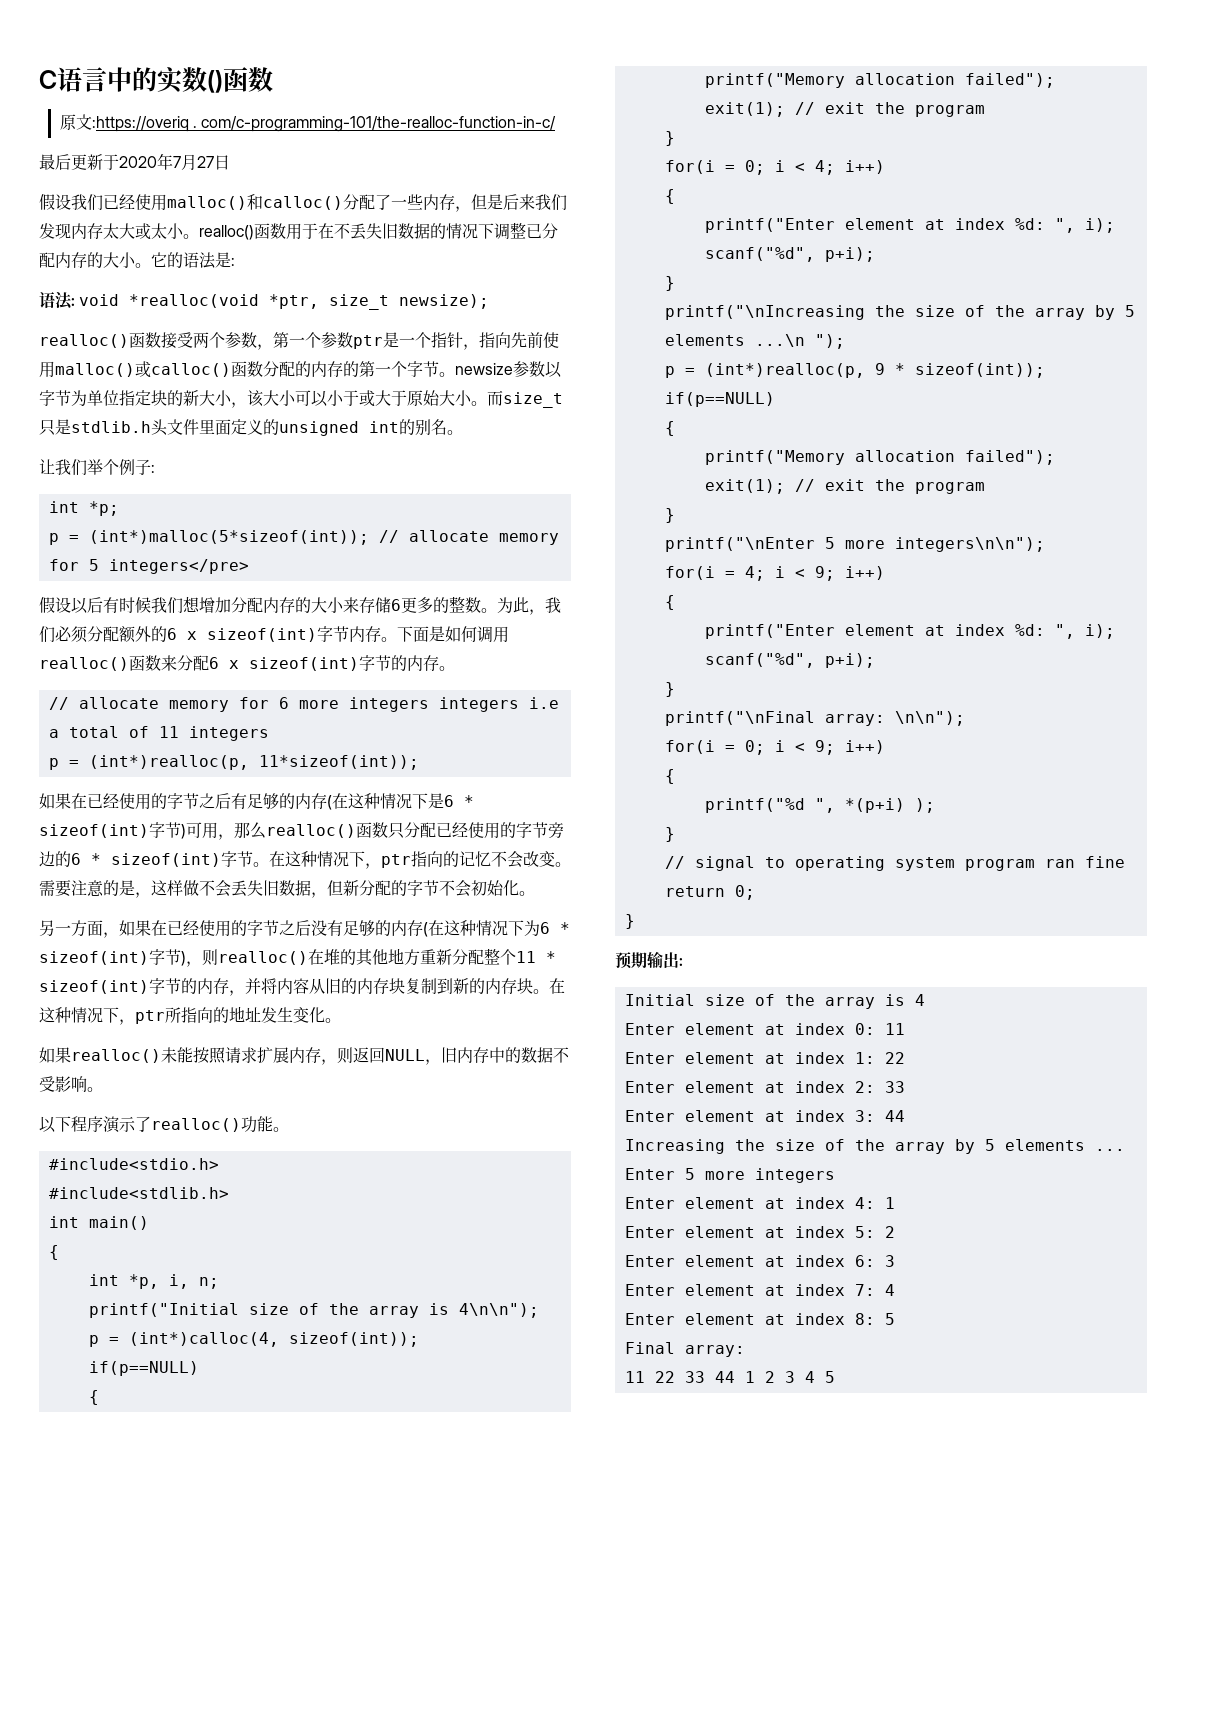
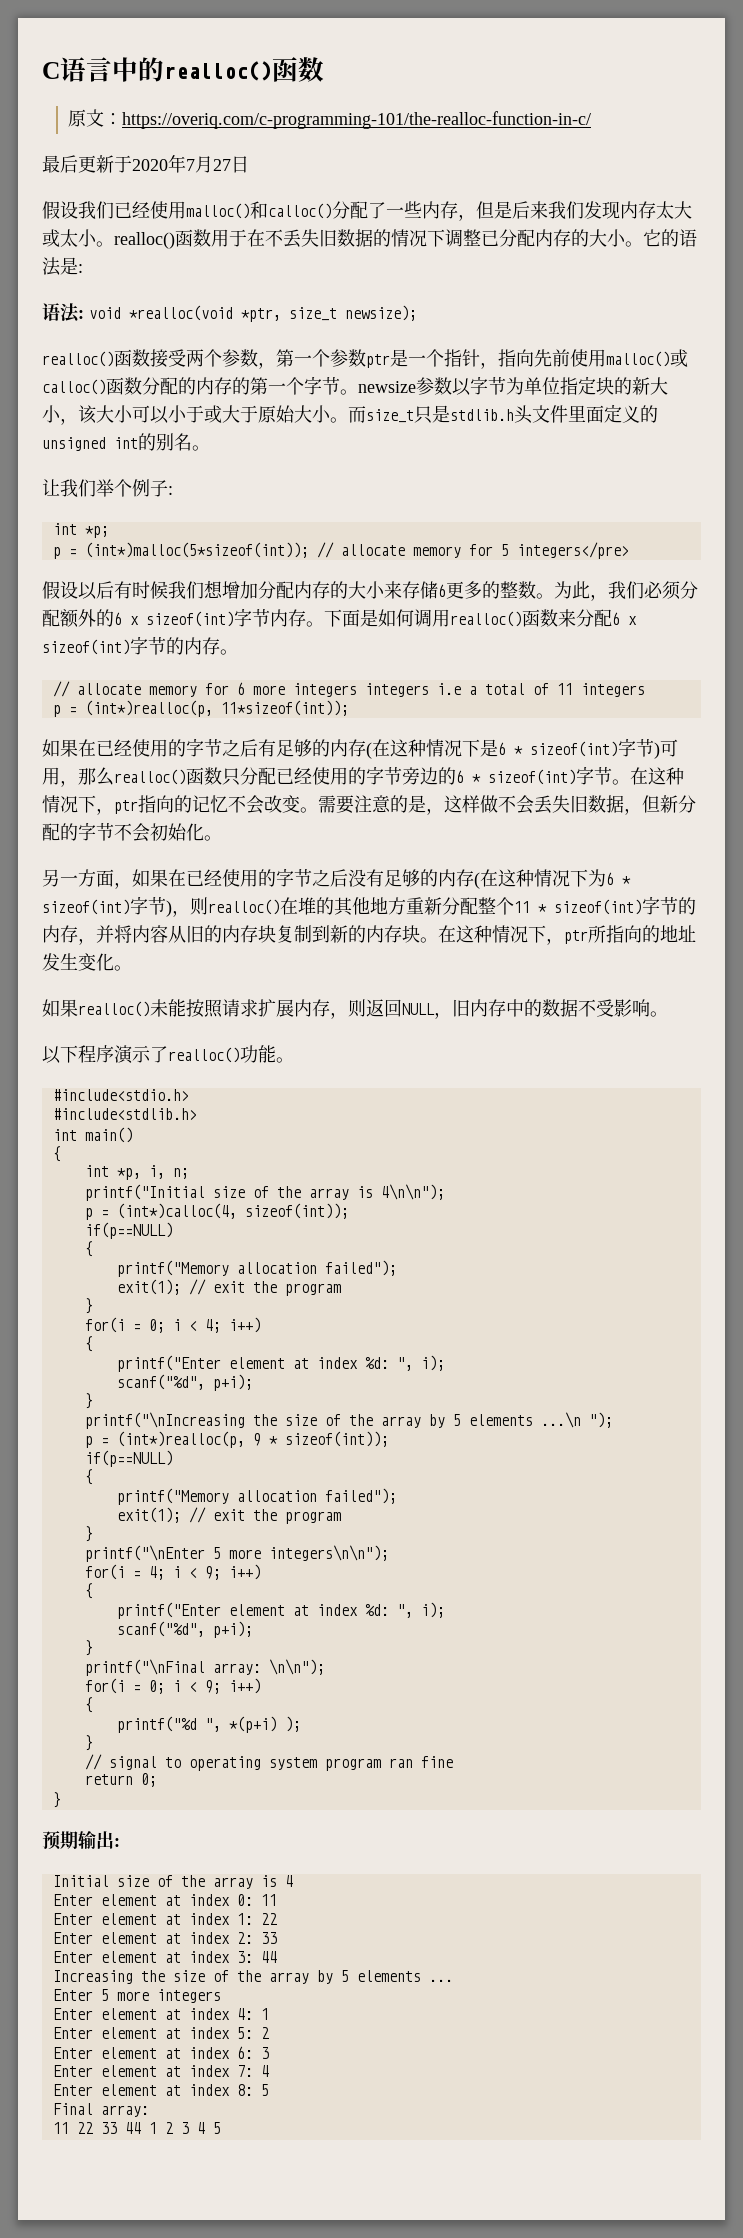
- C语言中的实数()函数
+ C语言中的realloc()函数
- 原文:https://overiq . com/c-programming-101/the-realloc-function-in-c/
+ 原文：https://overiq.com/c-programming-101/the-realloc-function-in-c/

